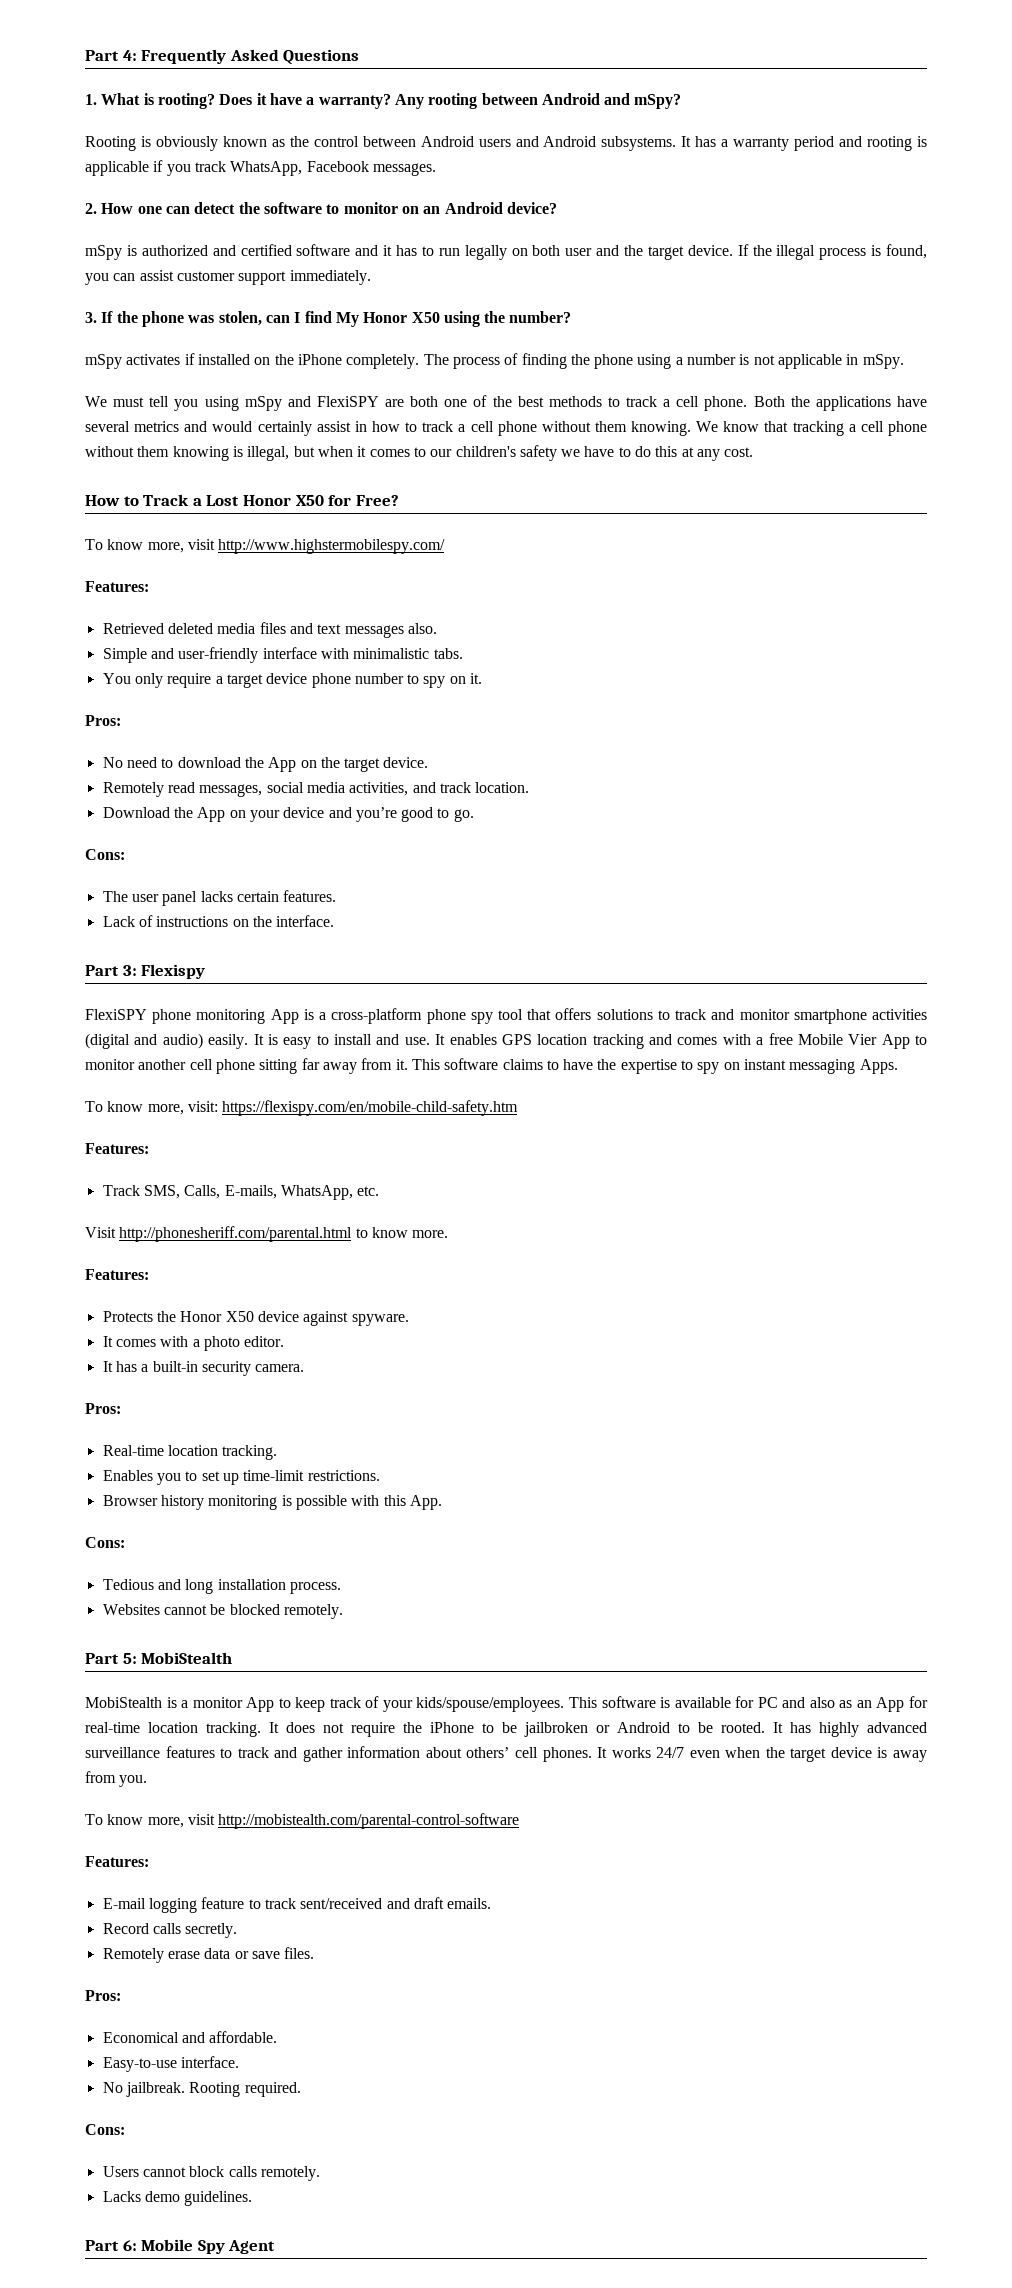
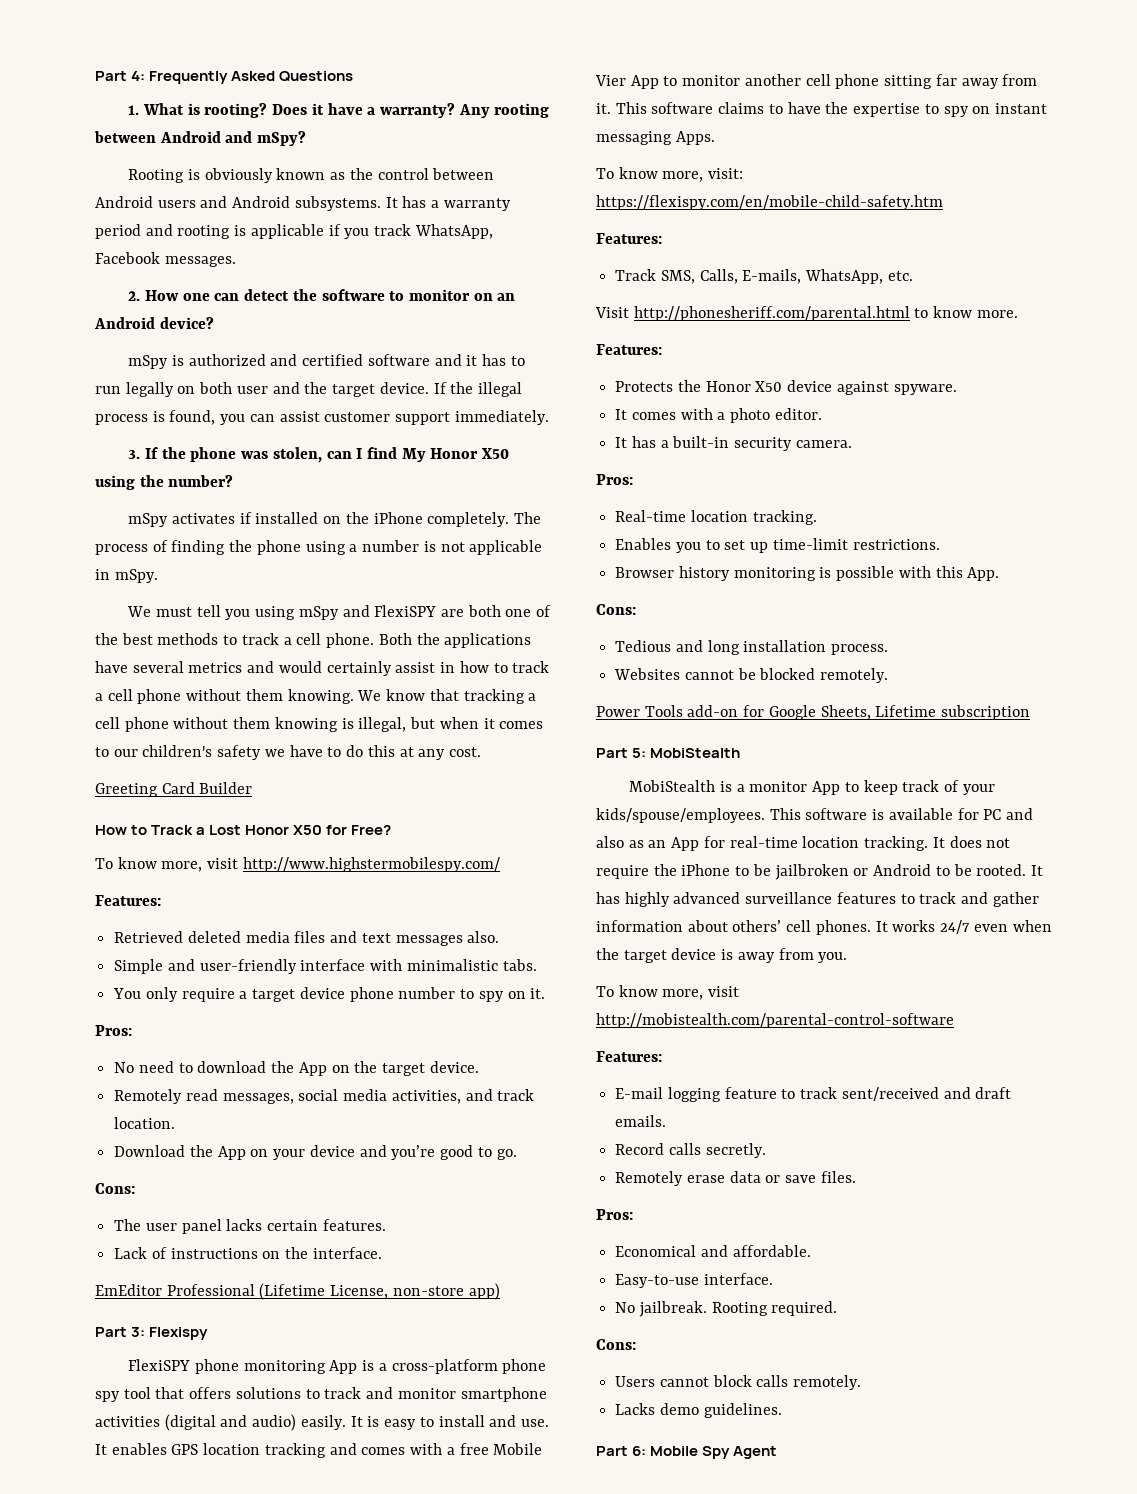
+ Greeting Card Builder
+ EmEditor Professional (Lifetime License, non-store app)
+ Power Tools add-on for Google Sheets, Lifetime subscription

